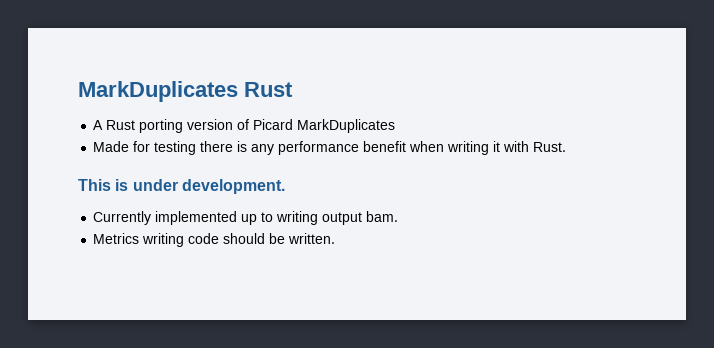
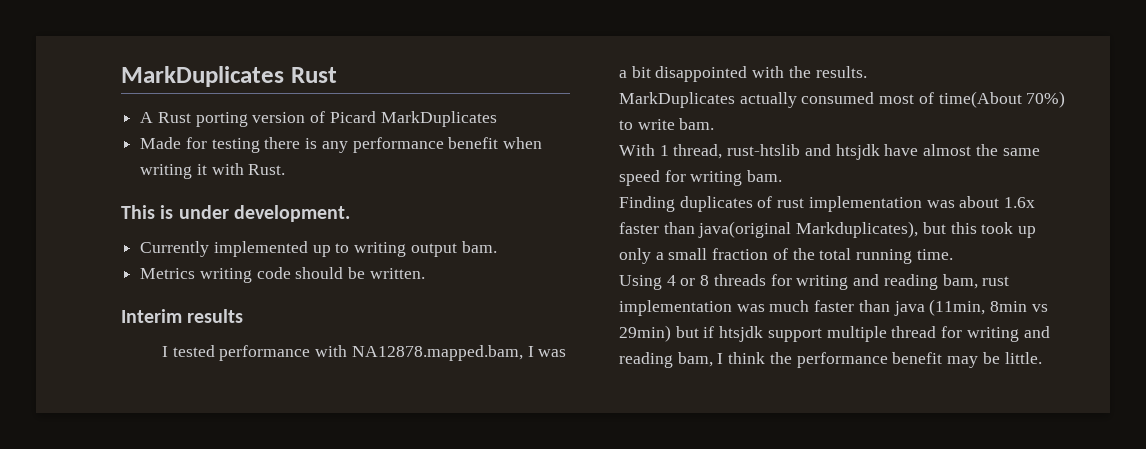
+ Interim results
+ I tested performance with NA12878.mapped.bam, I was a bit disappointed with the results.
+ MarkDuplicates actually consumed most of time(About 70%) to write bam.
+ With 1 thread, rust-htslib and htsjdk have almost the same speed for writing bam.
+ Finding duplicates of rust implementation was about 1.6x faster than java(original Markduplicates), but this took up only a small fraction of the total running time.
+ Using 4 or 8 threads for writing and reading bam, rust implementation was much faster than java (11min, 8min vs 29min) but if htsjdk support multiple thread for writing and reading bam, I think the performance benefit may be little.

